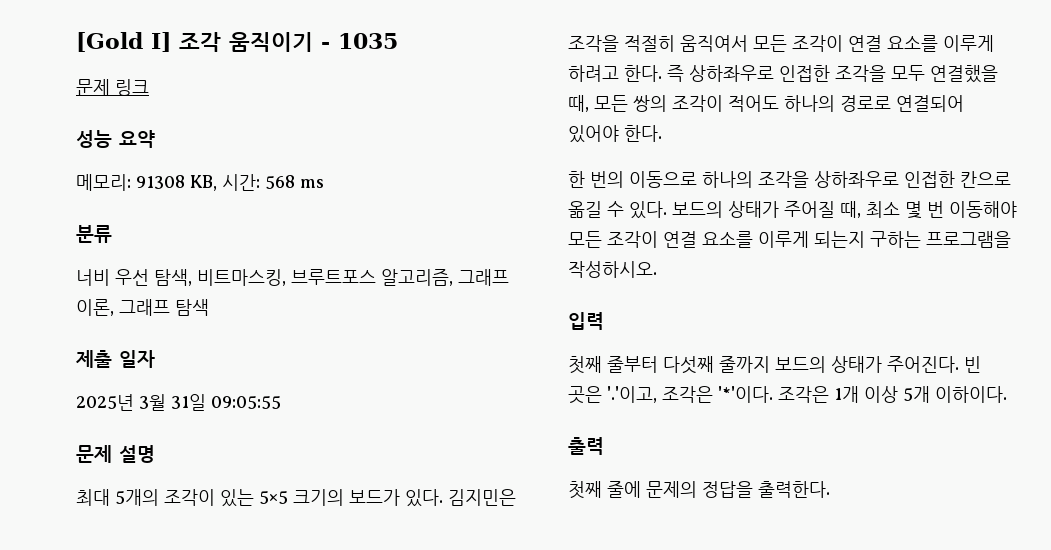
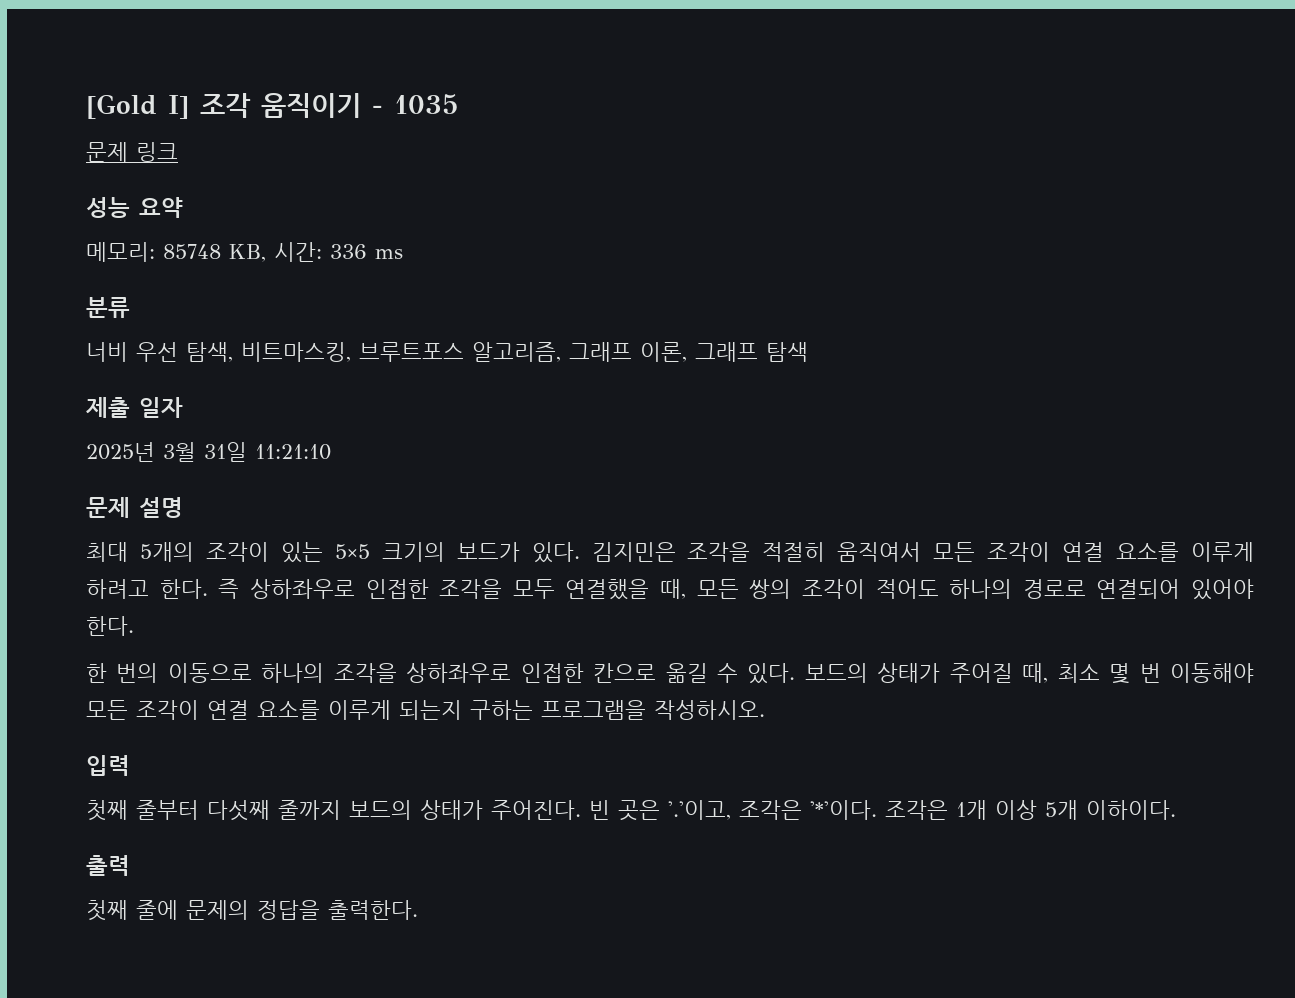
- 메모리: 91308 KB, 시간: 568 ms
+ 메모리: 85748 KB, 시간: 336 ms
- 2025년 3월 31일 09:05:55
+ 2025년 3월 31일 11:21:10

